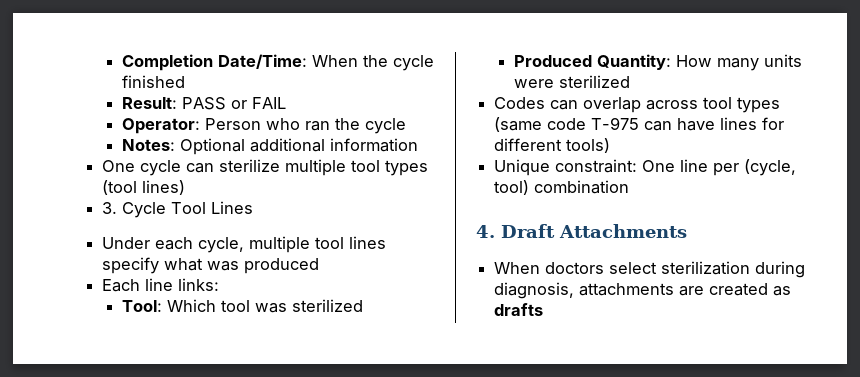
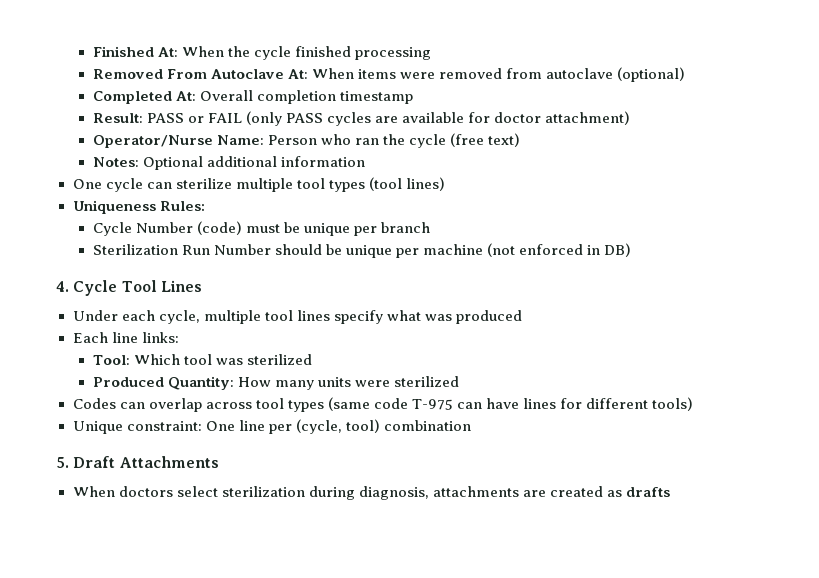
- Completion Date/Time: When the cycle finished
- Result: PASS or FAIL
- Operator: Person who ran the cycle
+ Finished At: When the cycle finished processing
+ Removed From Autoclave At: When items were removed from autoclave (optional)
+ Completed At: Overall completion timestamp
+ Result: PASS or FAIL (only PASS cycles are available for doctor attachment)
+ Operator/Nurse Name: Person who ran the cycle (free text)
- 3. Cycle Tool Lines
+ Uniqueness Rules:
+ Cycle Number (code) must be unique per branch
+ Sterilization Run Number should be unique per machine (not enforced in DB)
+ 4. Cycle Tool Lines
- 4. Draft Attachments
+ 5. Draft Attachments

